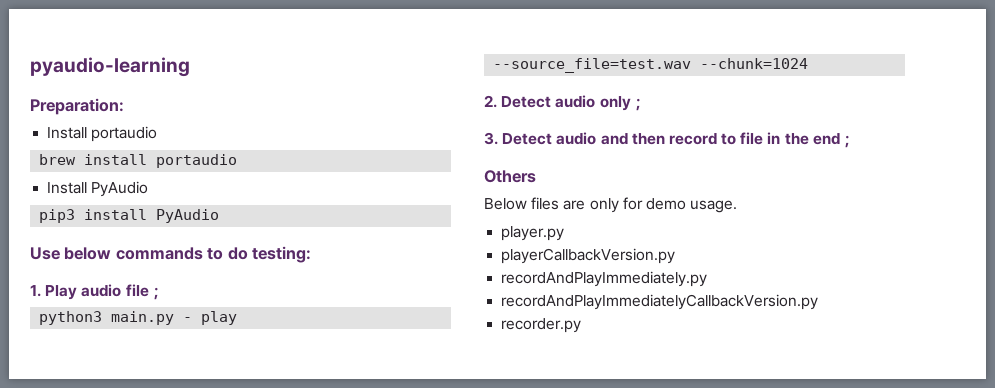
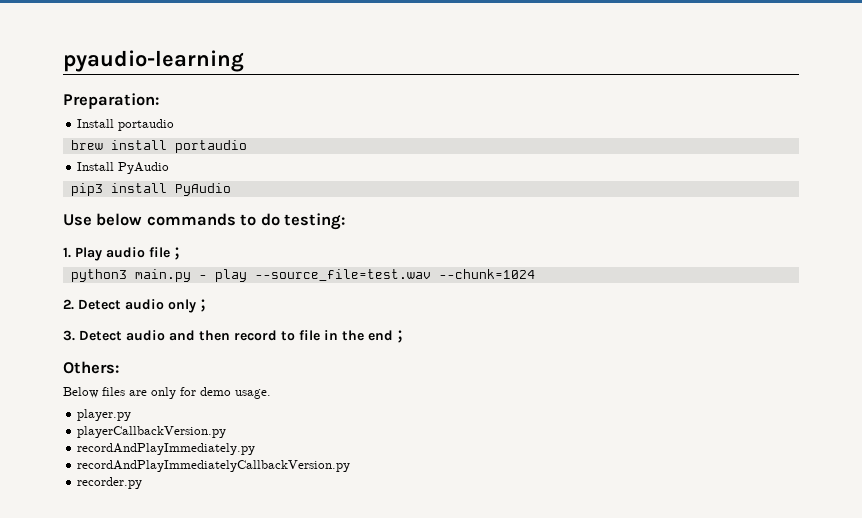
- Others
+ Others:

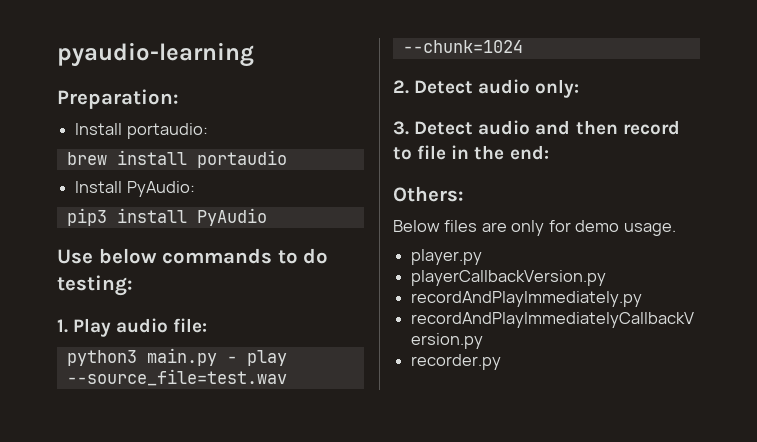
- Install portaudio
+ Install portaudio:
- Install PyAudio
+ Install PyAudio:
- 1. Play audio file；
+ 1. Play audio file:
- 2. Detect audio only；
+ 2. Detect audio only:
- 3. Detect audio and then record to file in the end；
+ 3. Detect audio and then record to file in the end:

